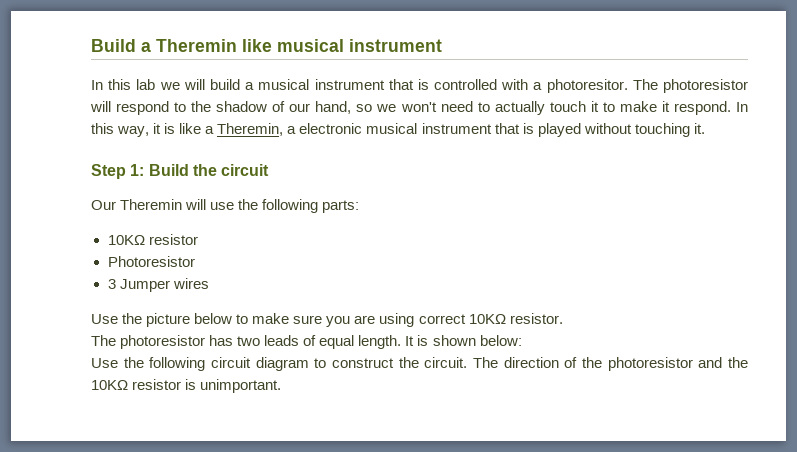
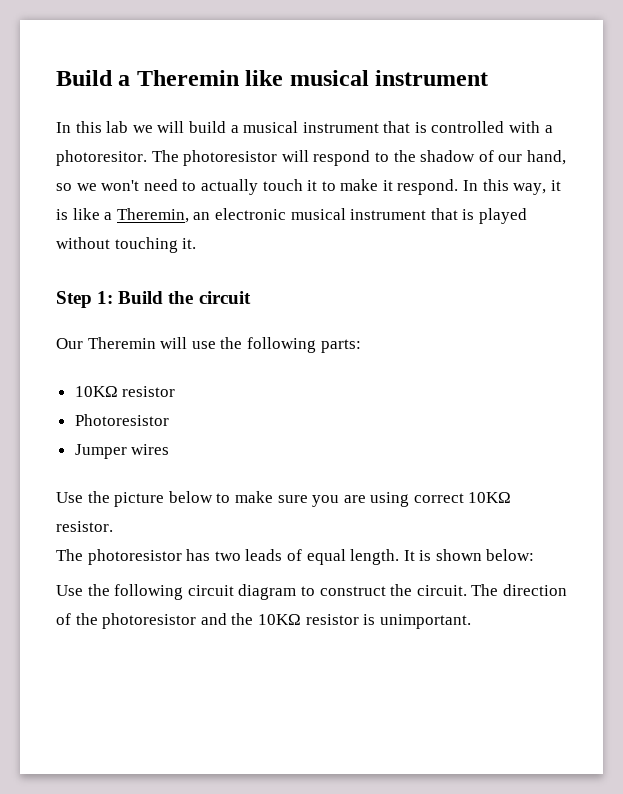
- In this way, it is like a Theremin, a electronic musical instrument that is played without touching it.
+ In this way, it is like a Theremin, an electronic musical instrument that is played without touching it.
- 3 Jumper wires
+ Jumper wires

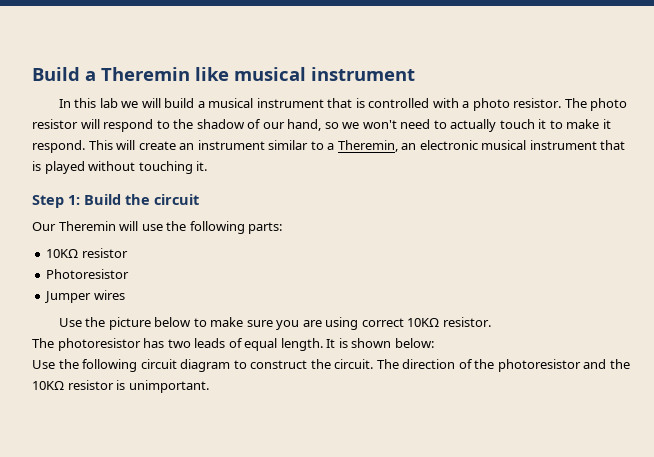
- In this lab we will build a musical instrument that is controlled with a photoresitor. The photoresistor will respond to the shadow of our hand, so we won't need to actually touch it to make it respond.
+ In this lab we will build a musical instrument that is controlled with a photo resistor. The photo resistor will respond to the shadow of our hand, so we won't need to actually touch it to make it respond.
- In this way, it is like a Theremin, an electronic musical instrument that is played without touching it.
+ This will create an instrument similar to a Theremin, an electronic musical instrument that is played without touching it.

